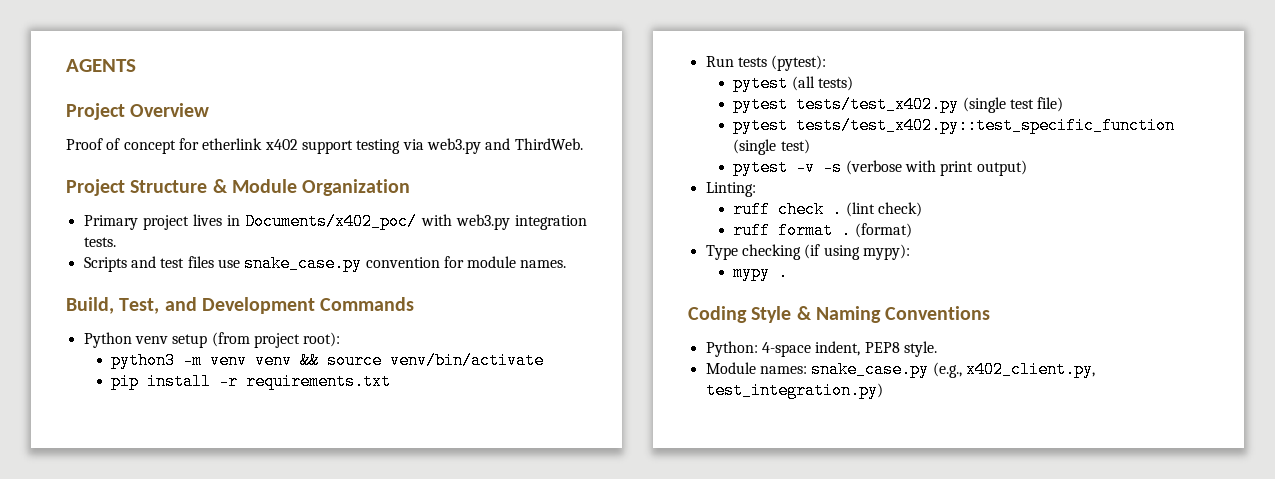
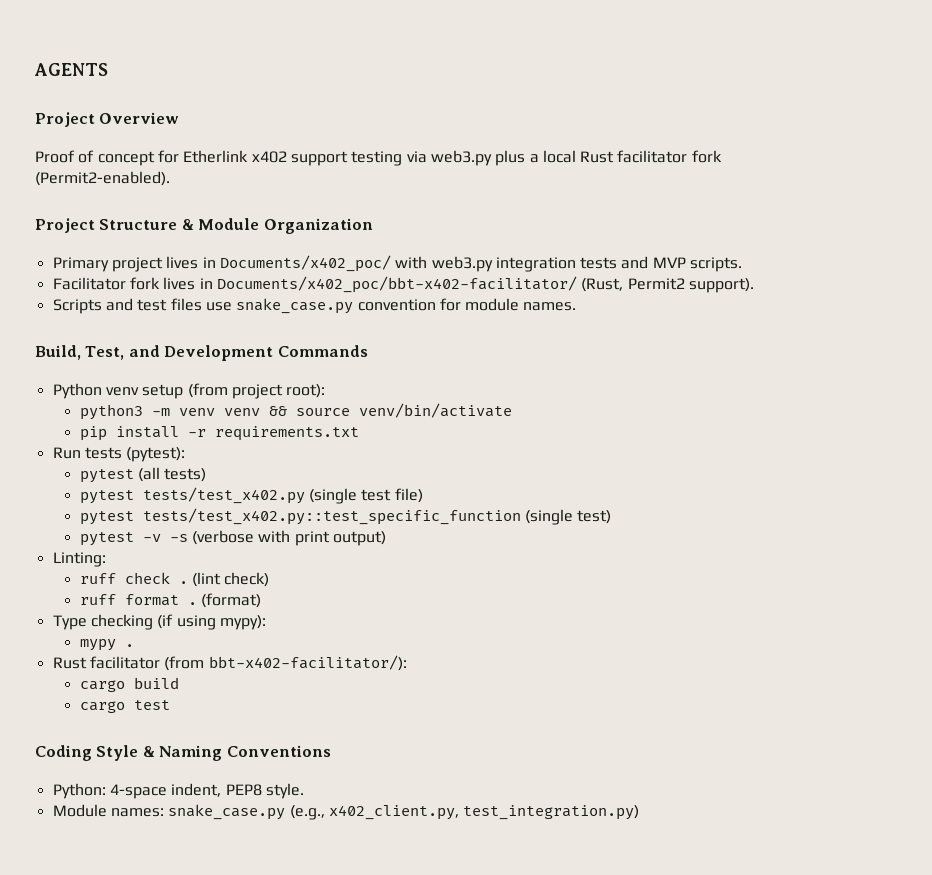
- Proof of concept for etherlink x402 support testing via web3.py and ThirdWeb.
+ Proof of concept for Etherlink x402 support testing via web3.py plus a local Rust facilitator fork (Permit2-enabled).
- Primary project lives in Documents/x402_poc/ with web3.py integration tests.
+ Primary project lives in Documents/x402_poc/ with web3.py integration tests and MVP scripts.
+ Facilitator fork lives in Documents/x402_poc/bbt-x402-facilitator/ (Rust, Permit2 support).
+ Rust facilitator (from bbt-x402-facilitator/):
+ cargo build
+ cargo test

